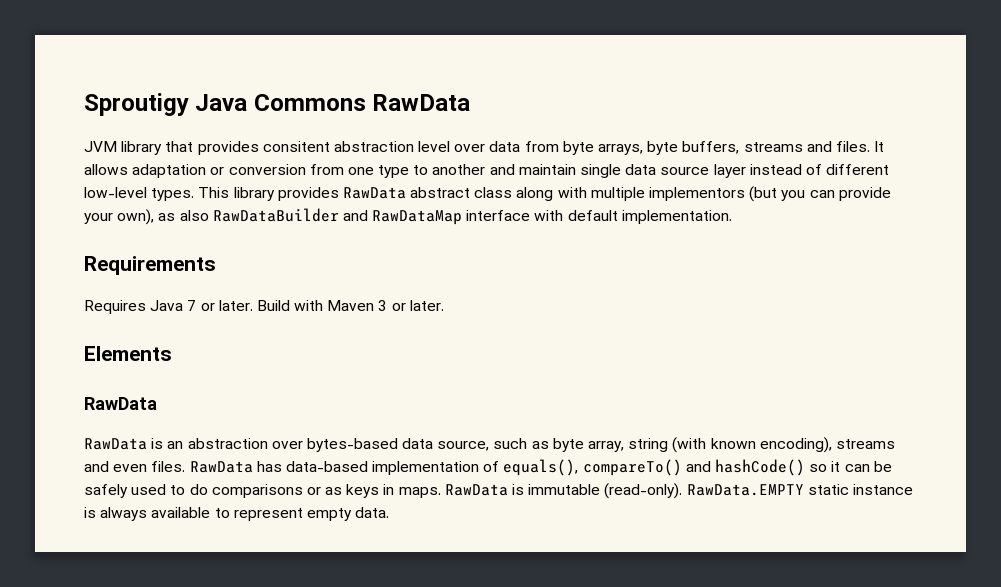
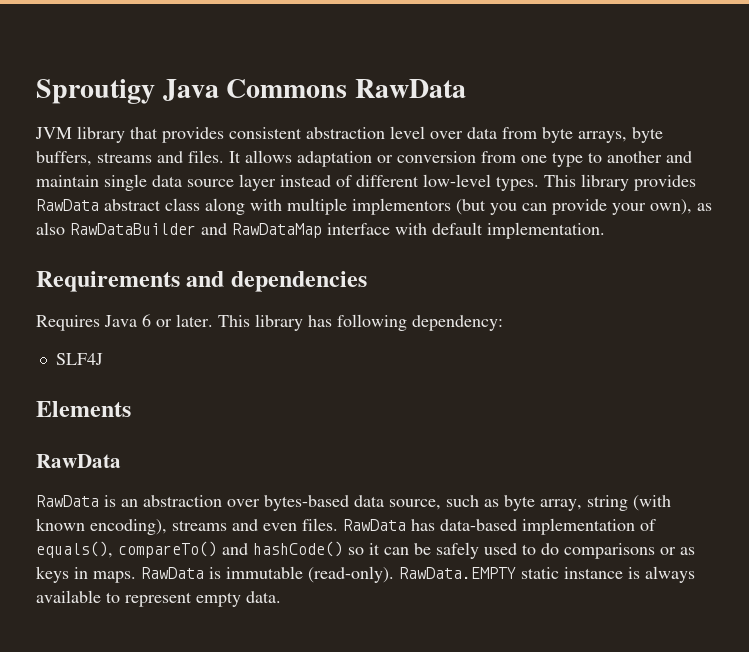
- JVM library that provides consitent abstraction level over data from byte arrays, byte buffers, streams and files.
+ JVM library that provides consistent abstraction level over data from byte arrays, byte buffers, streams and files.
- Requirements
+ Requirements and dependencies
- Requires Java 7 or later. Build with Maven 3 or later.
+ Requires Java 6 or later. This library has following dependency:
+ SLF4J

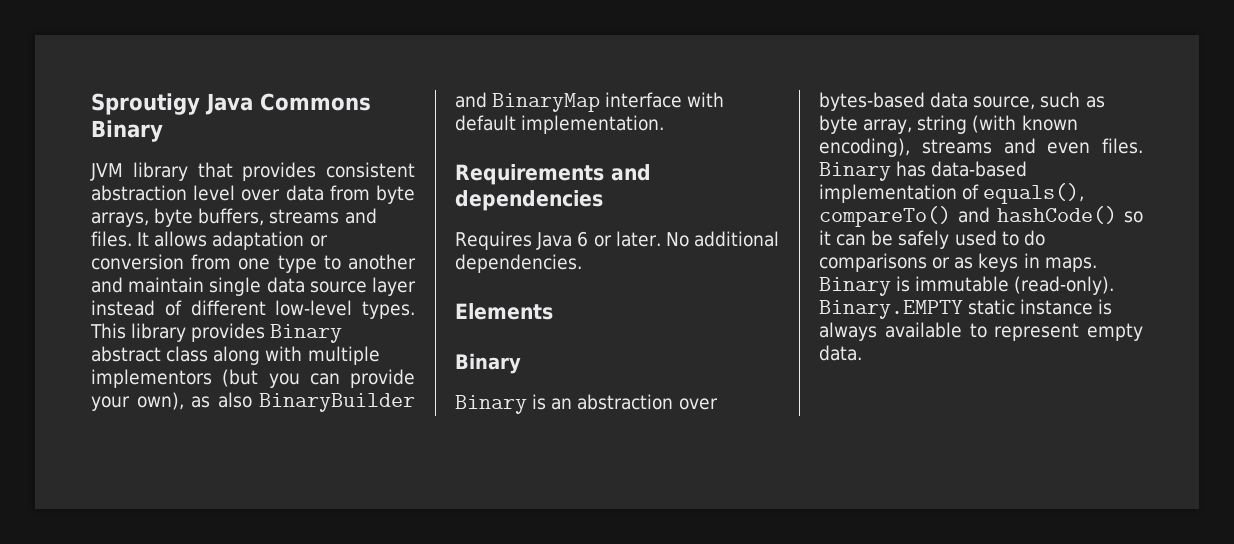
- Sproutigy Java Commons RawData
+ Sproutigy Java Commons Binary
- This library provides RawData abstract class along with multiple implementors (but you can provide your own), as also RawDataBuilder and RawDataMap interface with default implementation.
+ This library provides Binary abstract class along with multiple implementors (but you can provide your own), as also BinaryBuilder and BinaryMap interface with default implementation.
- This library has following dependency:
- SLF4J
+ No additional dependencies.
  Elements
- RawData
- RawData is an abstraction over bytes-based data source, such as byte array, string (with known encoding), streams and even files.
+ Binary
+ Binary is an abstraction over bytes-based data source, such as byte array, string (with known encoding), streams and even files.
- RawData has data-based implementation of equals(), compareTo() and hashCode() so it can be safely used to do comparisons or as keys in maps.
+ Binary has data-based implementation of equals(), compareTo() and hashCode() so it can be safely used to do comparisons or as keys in maps.
- RawData is immutable (read-only).
+ Binary is immutable (read-only).
- RawData.EMPTY static instance is always available to represent empty data.
+ Binary.EMPTY static instance is always available to represent empty data.

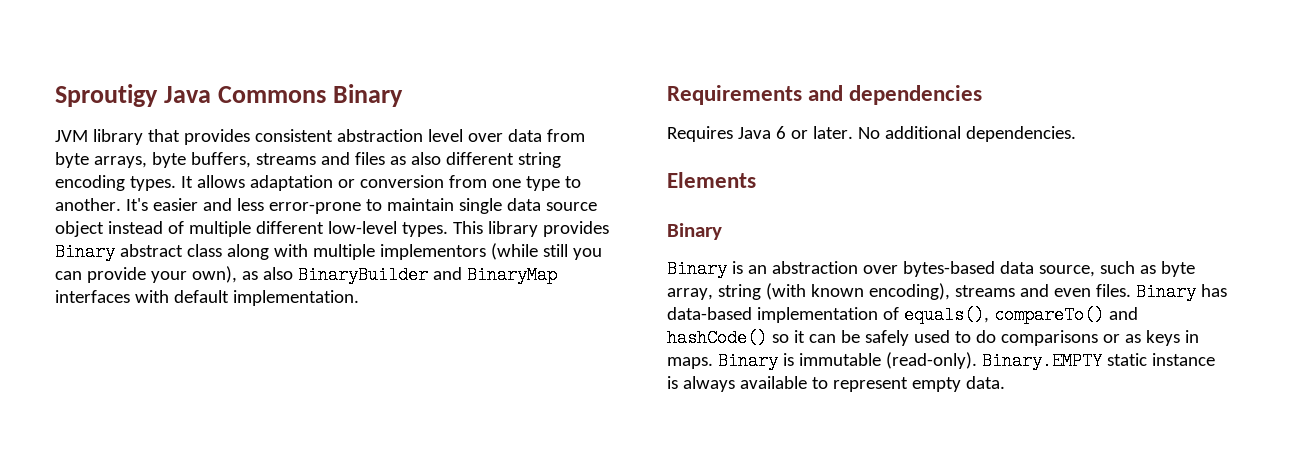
- JVM library that provides consistent abstraction level over data from byte arrays, byte buffers, streams and files.
+ JVM library that provides consistent abstraction level over data from byte arrays, byte buffers, streams and files as also different string encoding types.
- It allows adaptation or conversion from one type to another and maintain single data source layer instead of different low-level types.
+ It allows adaptation or conversion from one type to another. It's easier and less error-prone to maintain single data source object instead of multiple different low-level types.
- This library provides Binary abstract class along with multiple implementors (but you can provide your own), as also BinaryBuilder and BinaryMap interface with default implementation.
+ This library provides Binary abstract class along with multiple implementors (while still you can provide your own), as also BinaryBuilder and BinaryMap interfaces with default implementation.

